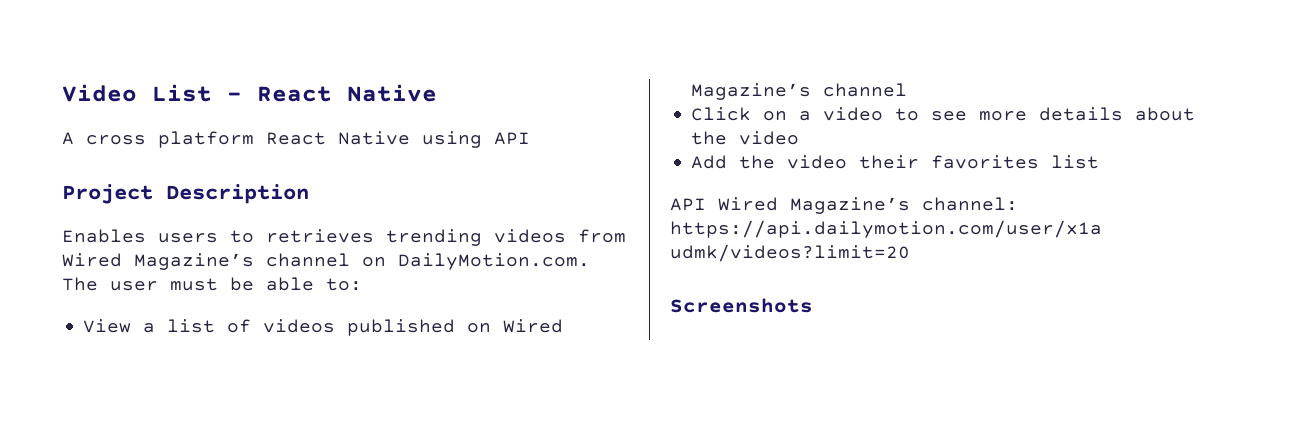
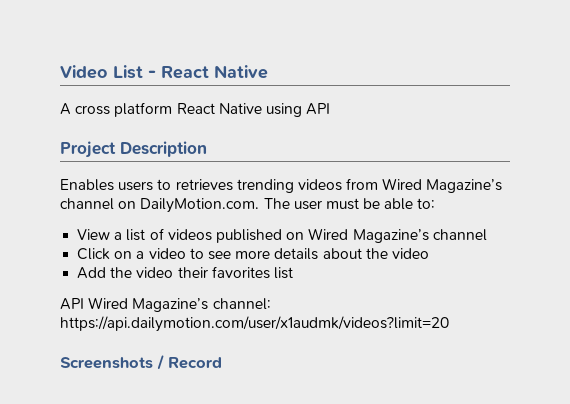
- API Wired Magazine’s channel: https://api.dailymotion.com/user/x1a udmk/videos?limit=20
+ API Wired Magazine’s channel: https://api.dailymotion.com/user/x1audmk/videos?limit=20
- Screenshots
+ Screenshots / Record

